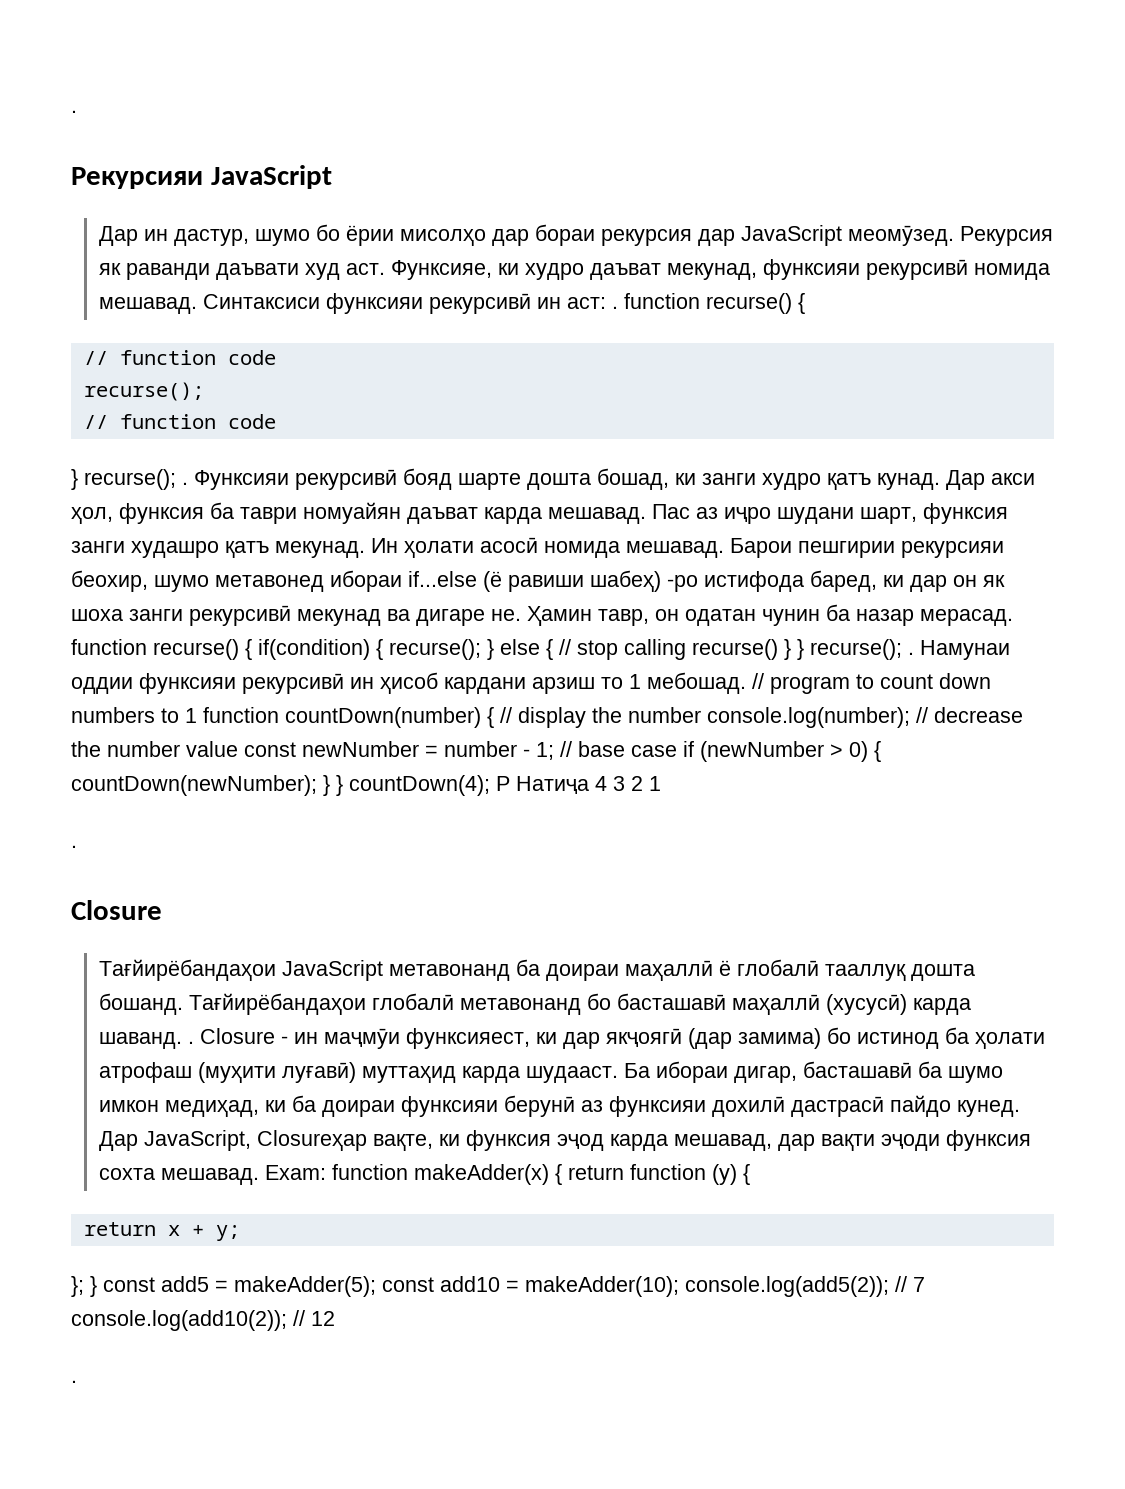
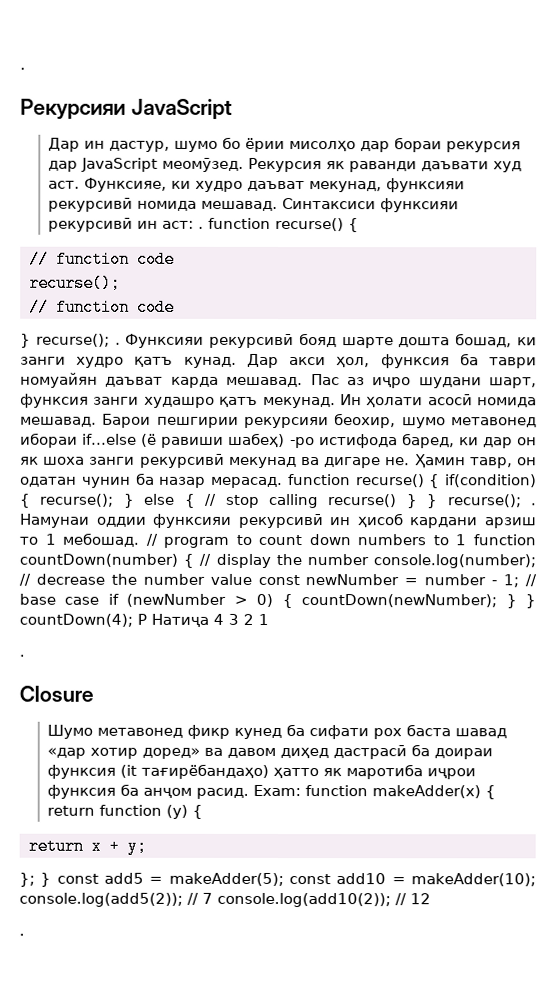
- Тағйирёбандаҳои JavaScript метавонанд ба доираи маҳаллӣ ё глобалӣ тааллуқ дошта бошанд. Тағйирёбандаҳои глобалӣ метавонанд бо басташавӣ маҳаллӣ (хусусӣ) карда шаванд. . Closure - ин маҷмӯи функсияест, ки дар якҷоягӣ (дар замима) бо истинод ба ҳолати атрофаш (муҳити луғавӣ) муттаҳид карда шудааст. Ба ибораи дигар, басташавӣ ба шумо имкон медиҳад, ки ба доираи функсияи берунӣ аз функсияи дохилӣ дастрасӣ пайдо кунед. Дар JavaScript, Closureҳар вақте, ки функсия эҷод карда мешавад, дар вақти эҷоди функсия сохта мешавад.
+ Шумо метавонед фикр кунед ба сифати рох баста шавад «дар хотир доред» ва давом диҳед дастрасӣ ба доираи функсия (it тағирёбандаҳо) ҳатто як маротиба иҷрои функсия ба анҷом расид.

